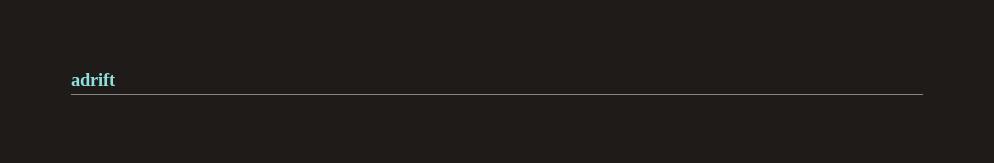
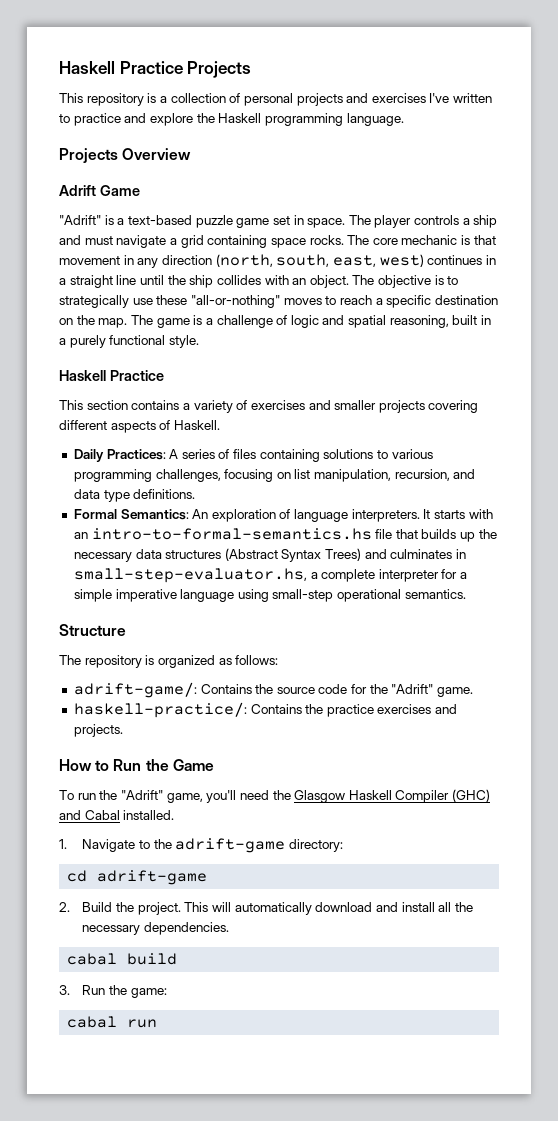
- adrift
+ Haskell Practice Projects
+ This repository is a collection of personal projects and exercises I've written to practice and explore the Haskell programming language.
+ Projects Overview
+ Adrift Game
+ "Adrift" is a text-based puzzle game set in space. The player controls a ship and must navigate a grid containing space rocks. The core mechanic is that movement in any direction (north, south, east, west) continues in a straight line until the ship collides with an object. The objective is to strategically use these "all-or-nothing" moves to reach a specific destination on the map. The game is a challenge of logic and spatial reasoning, built in a purely functional style.
+ Haskell Practice
+ This section contains a variety of exercises and smaller projects covering different aspects of Haskell.
+ Daily Practices: A series of files containing solutions to various programming challenges, focusing on list manipulation, recursion, and data type definitions.
+ Formal Semantics: An exploration of language interpreters. It starts with an intro-to-formal-semantics.hs file that builds up the necessary data structures (Abstract Syntax Trees) and culminates in small-step-evaluator.hs, a complete interpreter for a simple imperative language using small-step operational semantics.
+ Structure
+ The repository is organized as follows:
+ adrift-game/: Contains the source code for the "Adrift" game.
+ haskell-practice/: Contains the practice exercises and projects.
+ How to Run the Game
+ To run the "Adrift" game, you'll need the Glasgow Haskell Compiler (GHC) and Cabal installed.
+ 1. Navigate to the adrift-game directory:
+ cd adrift-game
+ 2. Build the project. This will automatically download and install all the necessary dependencies.
+ cabal build
+ 3. Run the game:
+ cabal run

